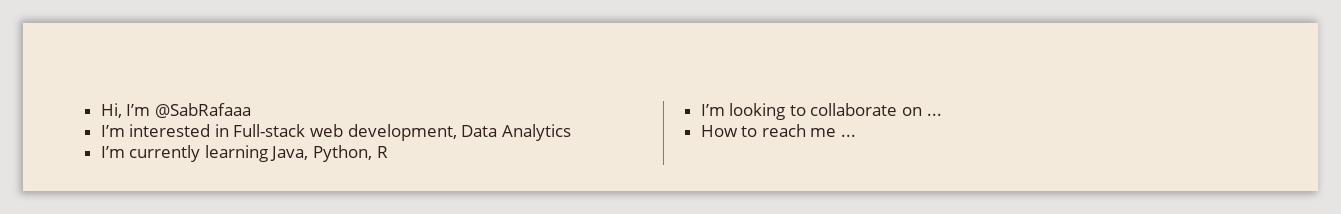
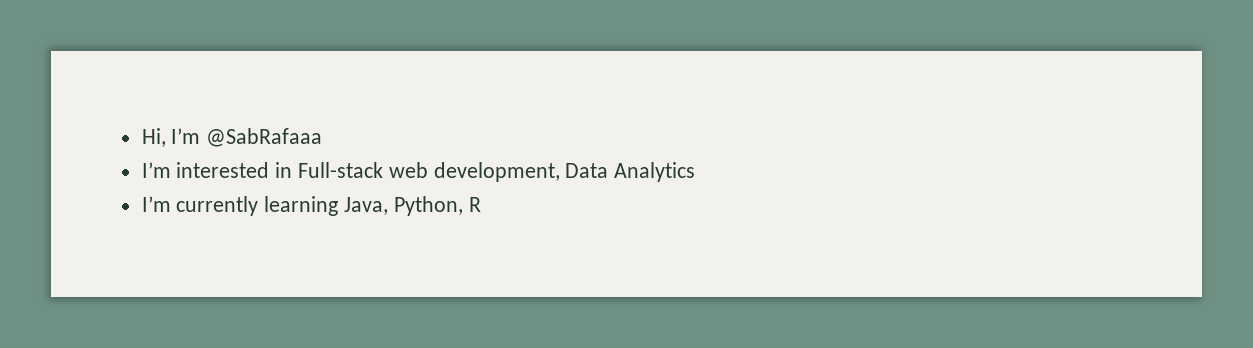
- I’m looking to collaborate on ...
- How to reach me ...

